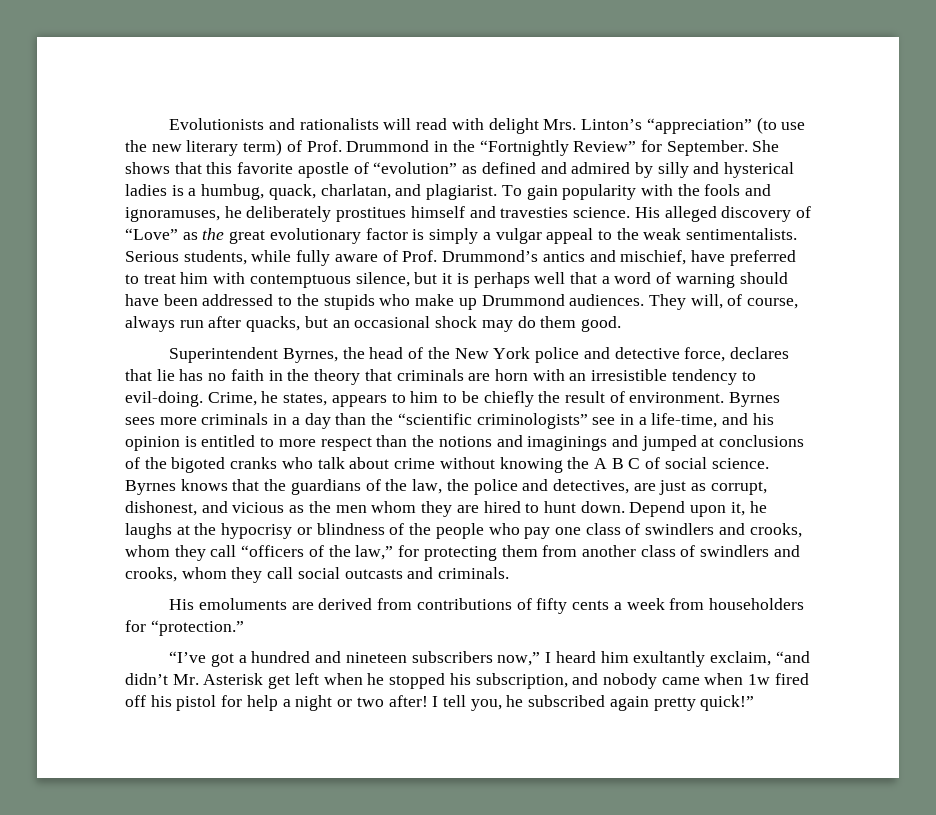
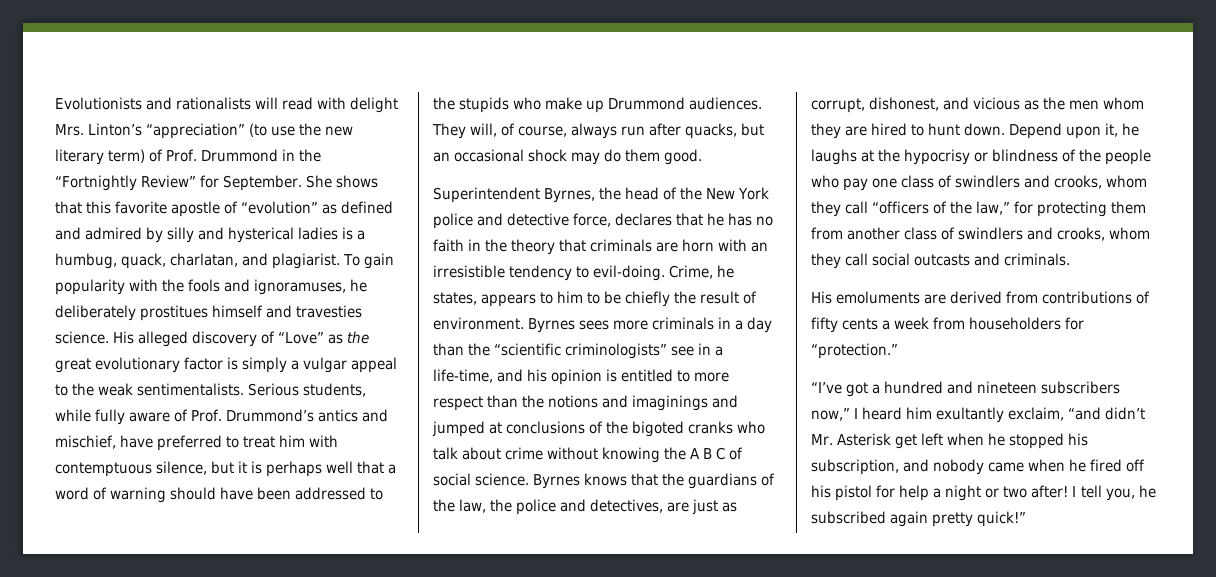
- Superintendent Byrnes, the head of the New York police and detective force, declares that lie has no faith in the theory that criminals are horn with an irresistible tendency to evil-doing.
+ Superintendent Byrnes, the head of the New York police and detective force, declares that he has no faith in the theory that criminals are horn with an irresistible tendency to evil-doing.
- “I’ve got a hundred and nineteen subscribers now,” I heard him exultantly exclaim, “and didn’t Mr. Asterisk get left when he stopped his subscription, and nobody came when 1w fired off his pistol for help a night or two after!
+ “I’ve got a hundred and nineteen subscribers now,” I heard him exultantly exclaim, “and didn’t Mr. Asterisk get left when he stopped his subscription, and nobody came when he fired off his pistol for help a night or two after!

